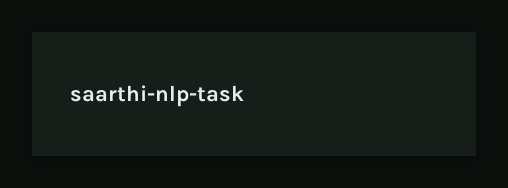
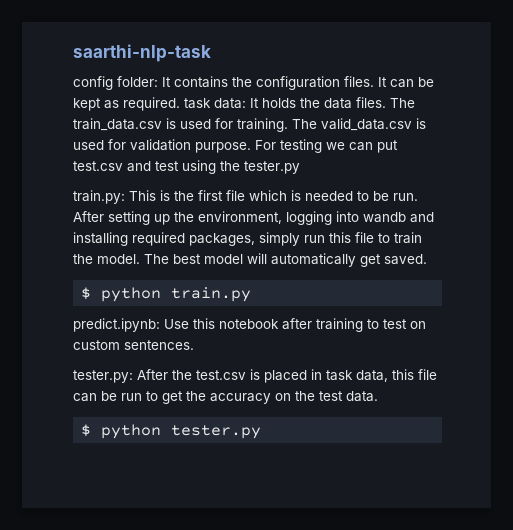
+ config folder: It contains the configuration files. It can be kept as required. task data: It holds the data files. The train_data.csv is used for training. The valid_data.csv is used for validation purpose. For testing we can put test.csv and test using the tester.py
+ train.py: This is the first file which is needed to be run. After setting up the environment, logging into wandb and installing required packages, simply run this file to train the model. The best model will automatically get saved.
+ $ python train.py
+ predict.ipynb: Use this notebook after training to test on custom sentences.
+ tester.py: After the test.csv is placed in task data, this file can be run to get the accuracy on the test data.
+ $ python tester.py

